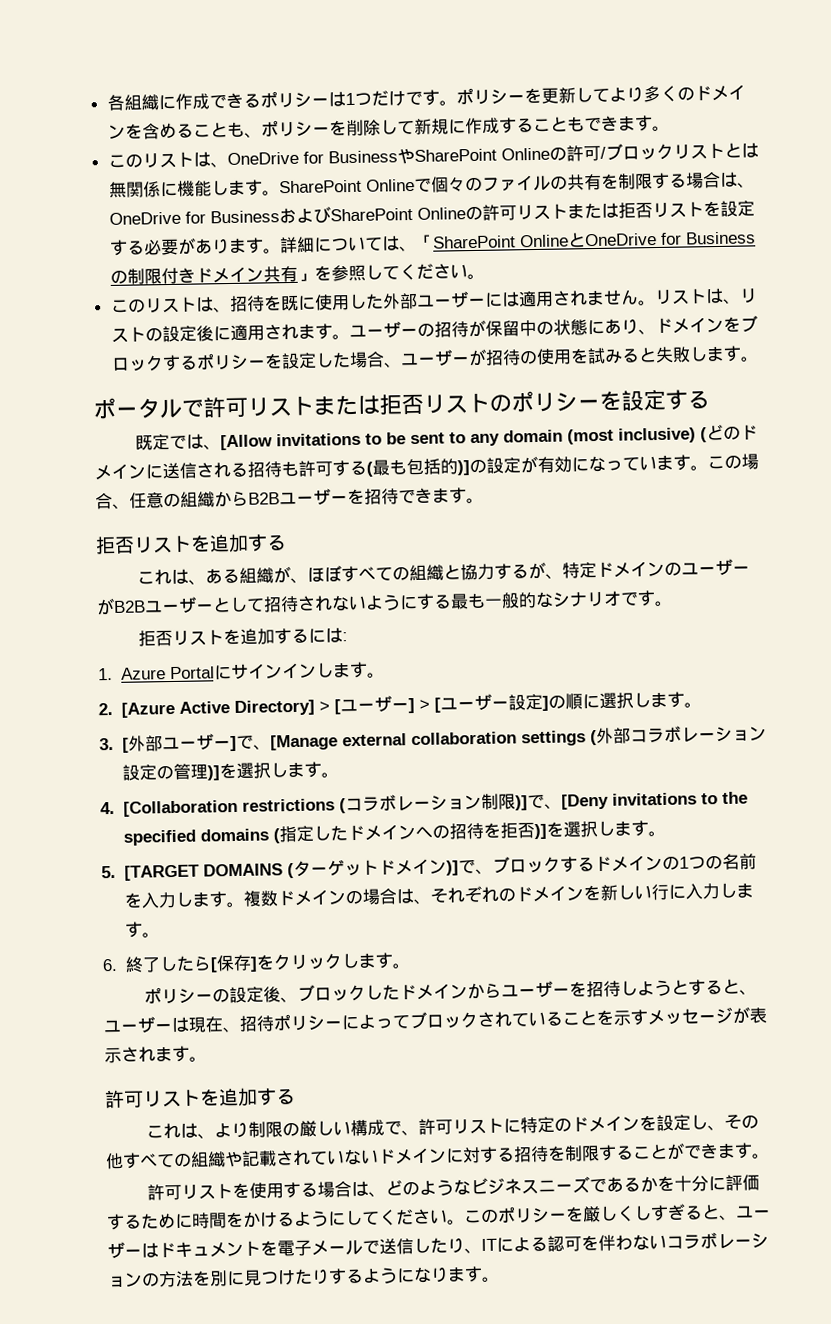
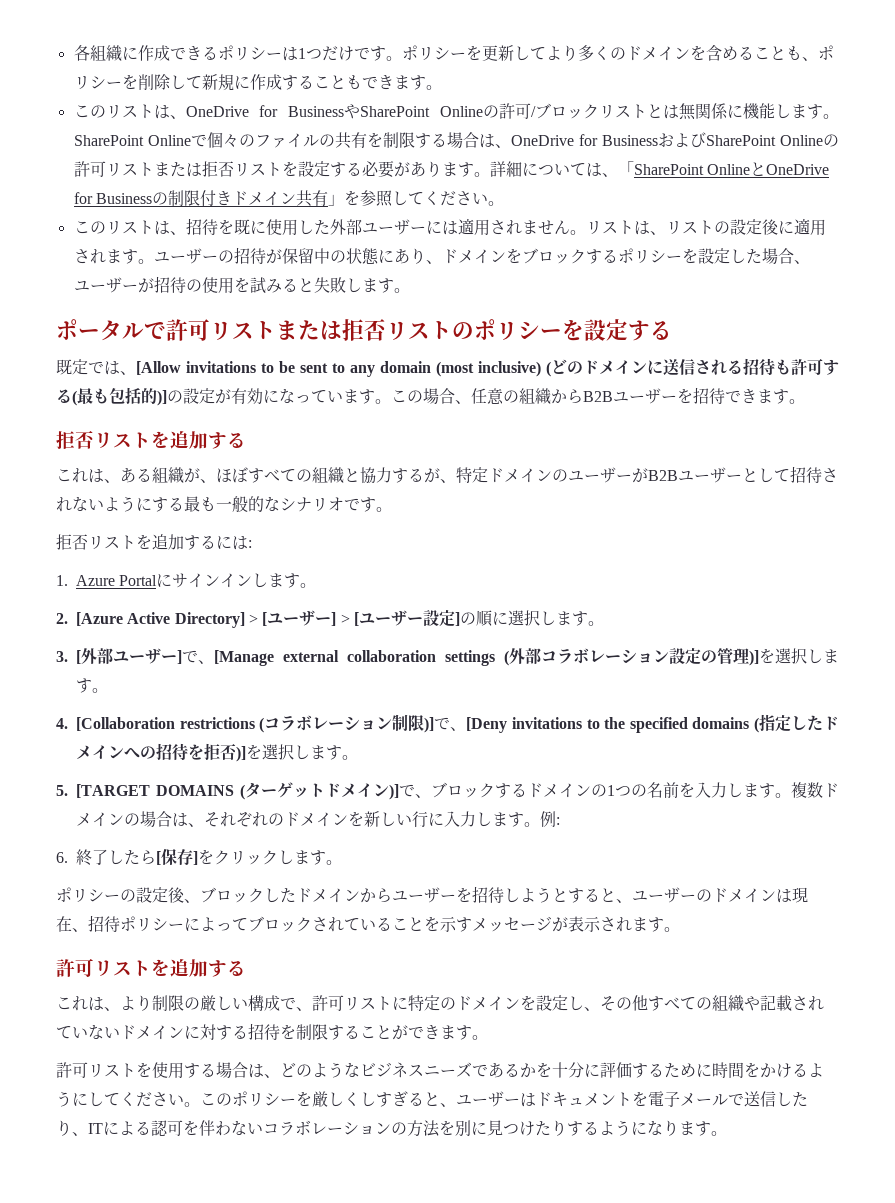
+ 例:
- ポリシーの設定後、ブロックしたドメインからユーザーを招待しようとすると、ユーザーは現在、招待ポリシーによってブロックされていることを示すメッセージが表示されます。
+ ポリシーの設定後、ブロックしたドメインからユーザーを招待しようとすると、ユーザーのドメインは現在、招待ポリシーによってブロックされていることを示すメッセージが表示されます。

